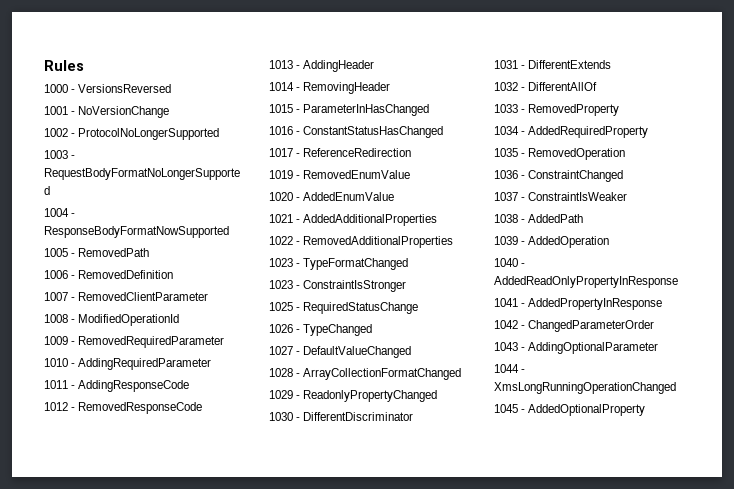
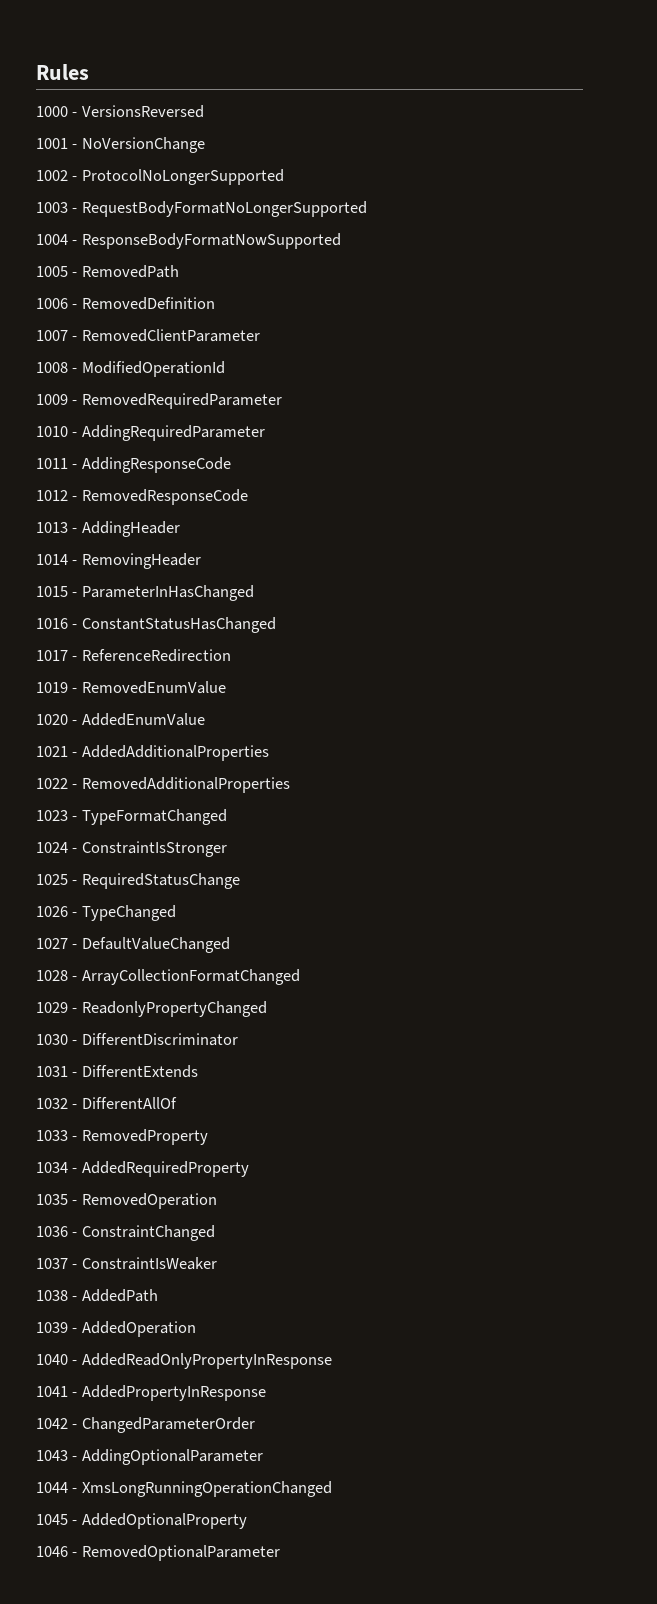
- 1023 - ConstraintIsStronger
+ 1024 - ConstraintIsStronger
+ 1046 - RemovedOptionalParameter

